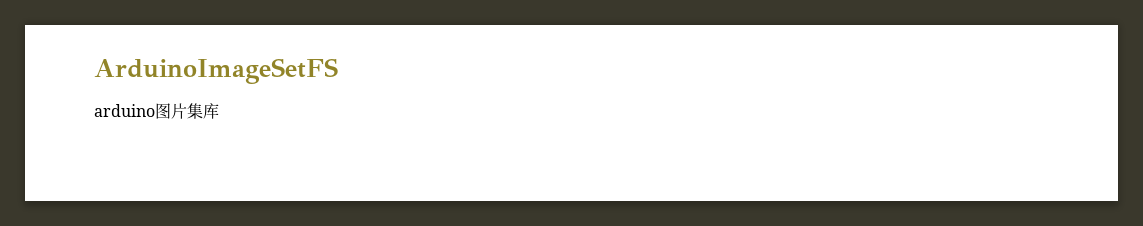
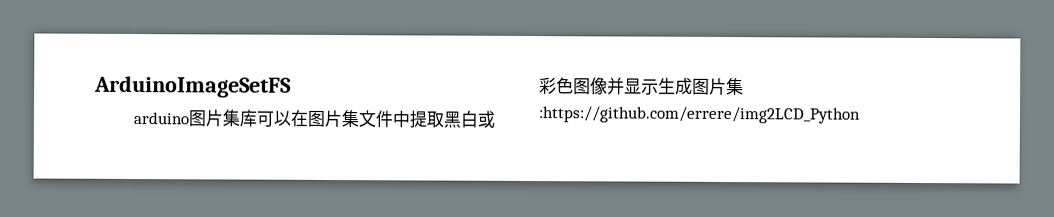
- arduino图片集库
+ arduino图片集库可以在图片集文件中提取黑白或彩色图像并显示生成图片集:https://github.com/errere/img2LCD_Python

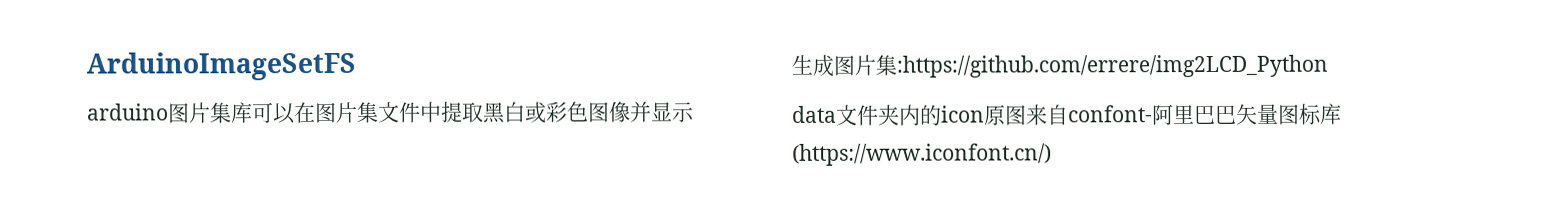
- arduino图片集库可以在图片集文件中提取黑白或彩色图像并显示生成图片集:https://github.com/errere/img2LCD_Python
+ arduino图片集库可以在图片集文件中提取黑白或彩色图像并显示
+ 生成图片集:https://github.com/errere/img2LCD_Python
+ data文件夹内的icon原图来自confont-阿里巴巴矢量图标库(https://www.iconfont.cn/)

